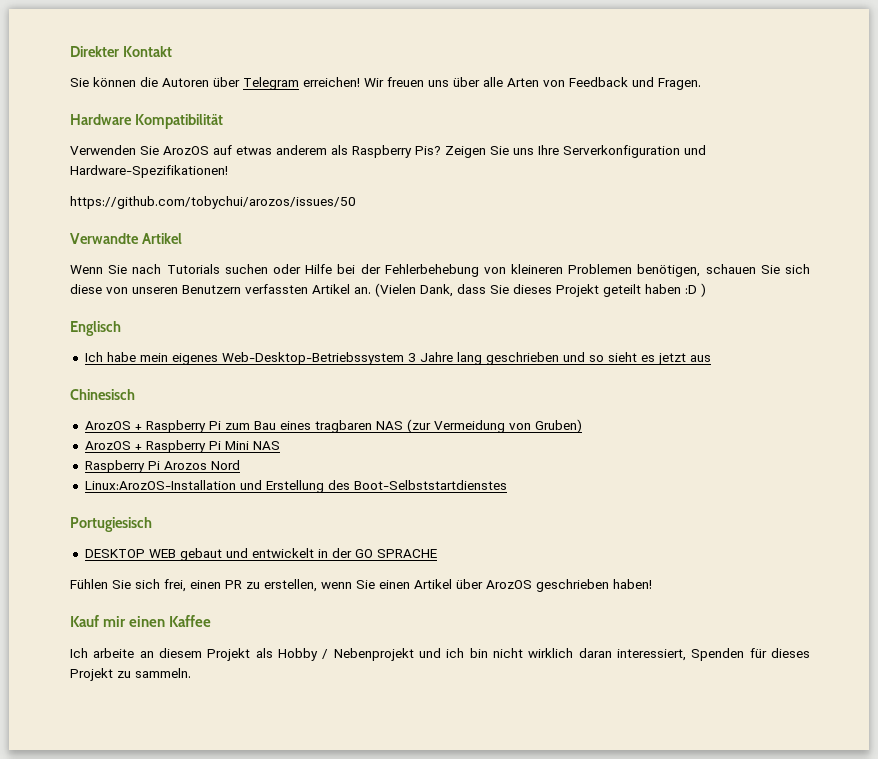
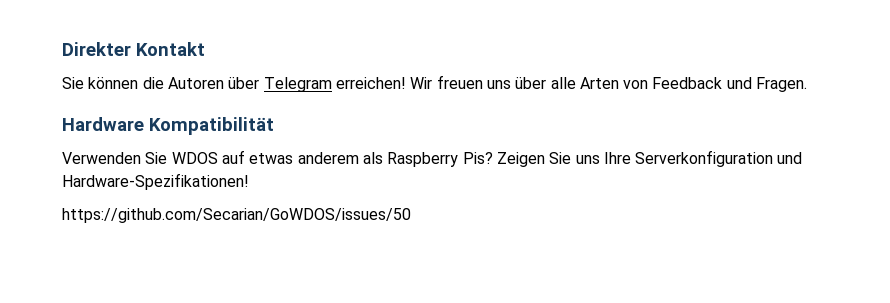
- Verwenden Sie ArozOS auf etwas anderem als Raspberry Pis?
+ Verwenden Sie WDOS auf etwas anderem als Raspberry Pis?
- https://github.com/tobychui/arozos/issues/50
- Verwandte Artikel
- Wenn Sie nach Tutorials suchen oder Hilfe bei der Fehlerbehebung von kleineren Problemen benötigen, schauen Sie sich diese von unseren Benutzern verfassten Artikel an. (Vielen Dank, dass Sie dieses Projekt geteilt haben :D )
- Englisch
- Ich habe mein eigenes Web-Desktop-Betriebssystem 3 Jahre lang geschrieben und so sieht es jetzt aus
- Chinesisch
- ArozOS + Raspberry Pi zum Bau eines tragbaren NAS (zur Vermeidung von Gruben)
- ArozOS + Raspberry Pi Mini NAS
- Raspberry Pi Arozos Nord
- Linux:ArozOS-Installation und Erstellung des Boot-Selbststartdienstes
- Portugiesisch
- DESKTOP WEB gebaut und entwickelt in der GO SPRACHE
- Fühlen Sie sich frei, einen PR zu erstellen, wenn Sie einen Artikel über ArozOS geschrieben haben!
- Kauf mir einen Kaffee
- Ich arbeite an diesem Projekt als Hobby / Nebenprojekt und ich bin nicht wirklich daran interessiert, Spenden für dieses Projekt zu sammeln.
+ https://github.com/Secarian/GoWDOS/issues/50

